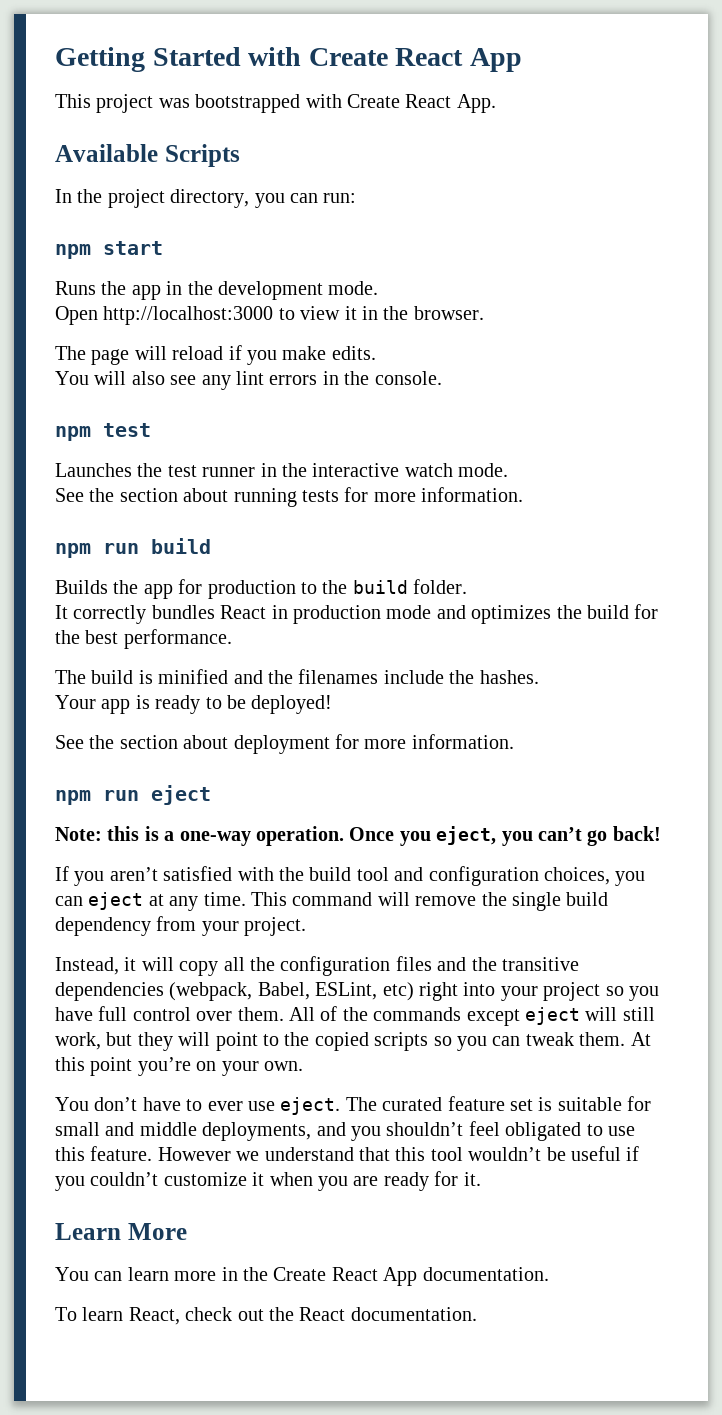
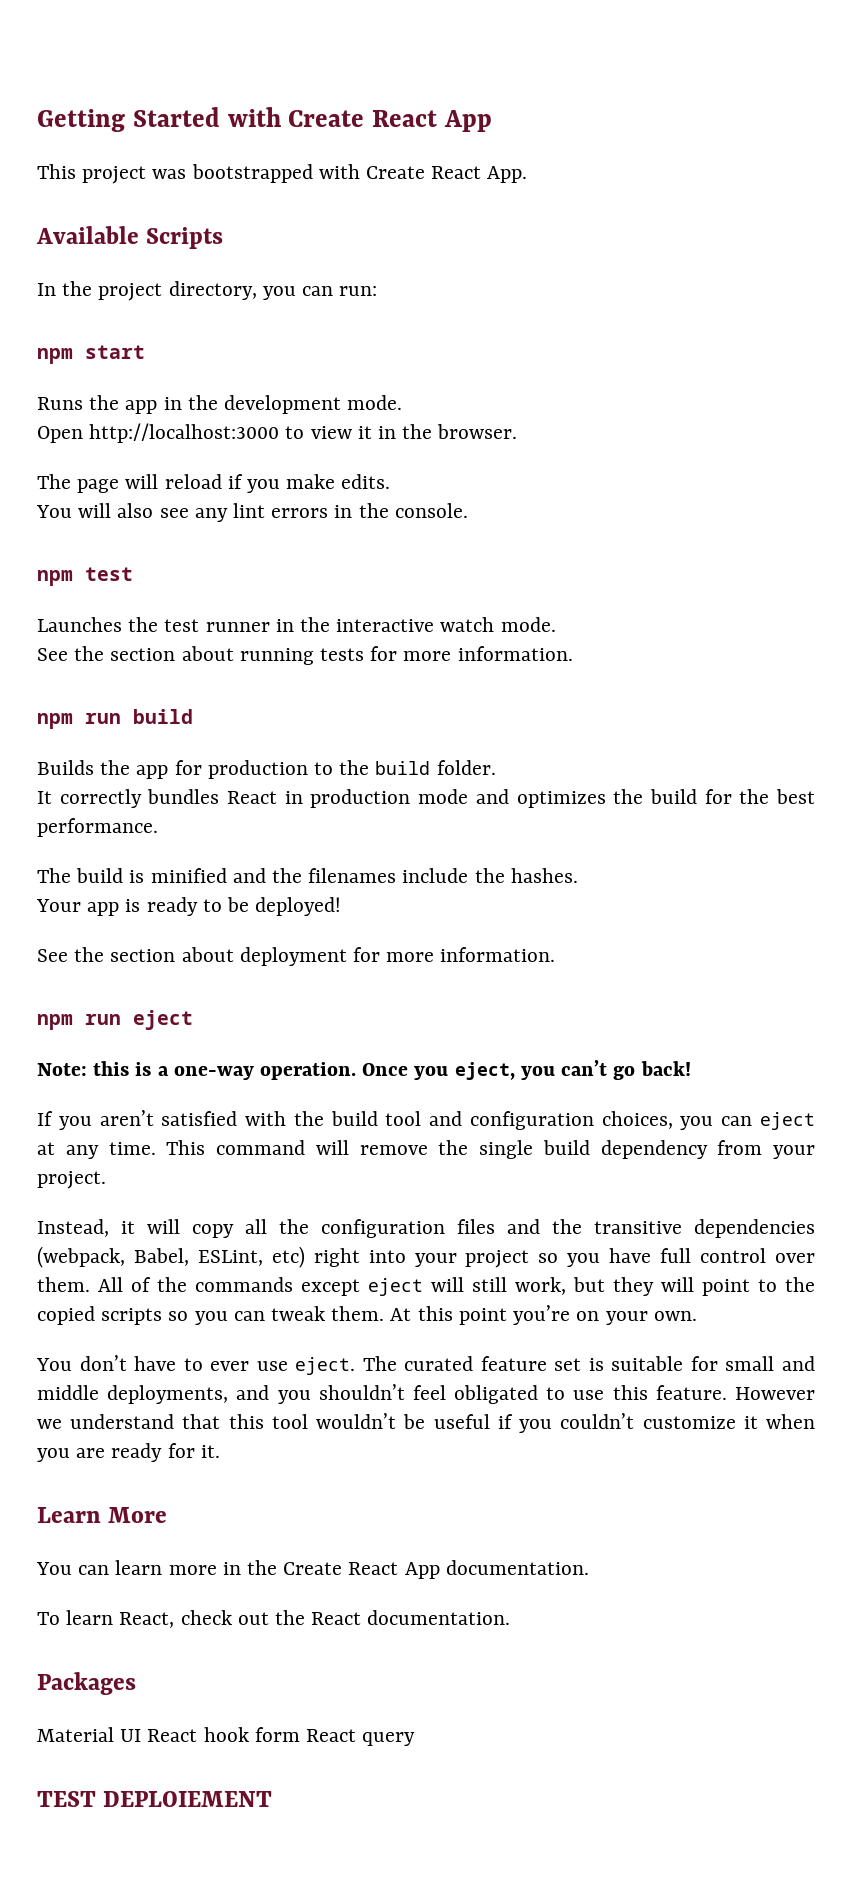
+ Packages
+ Material UI React hook form React query
+ TEST DEPLOIEMENT

